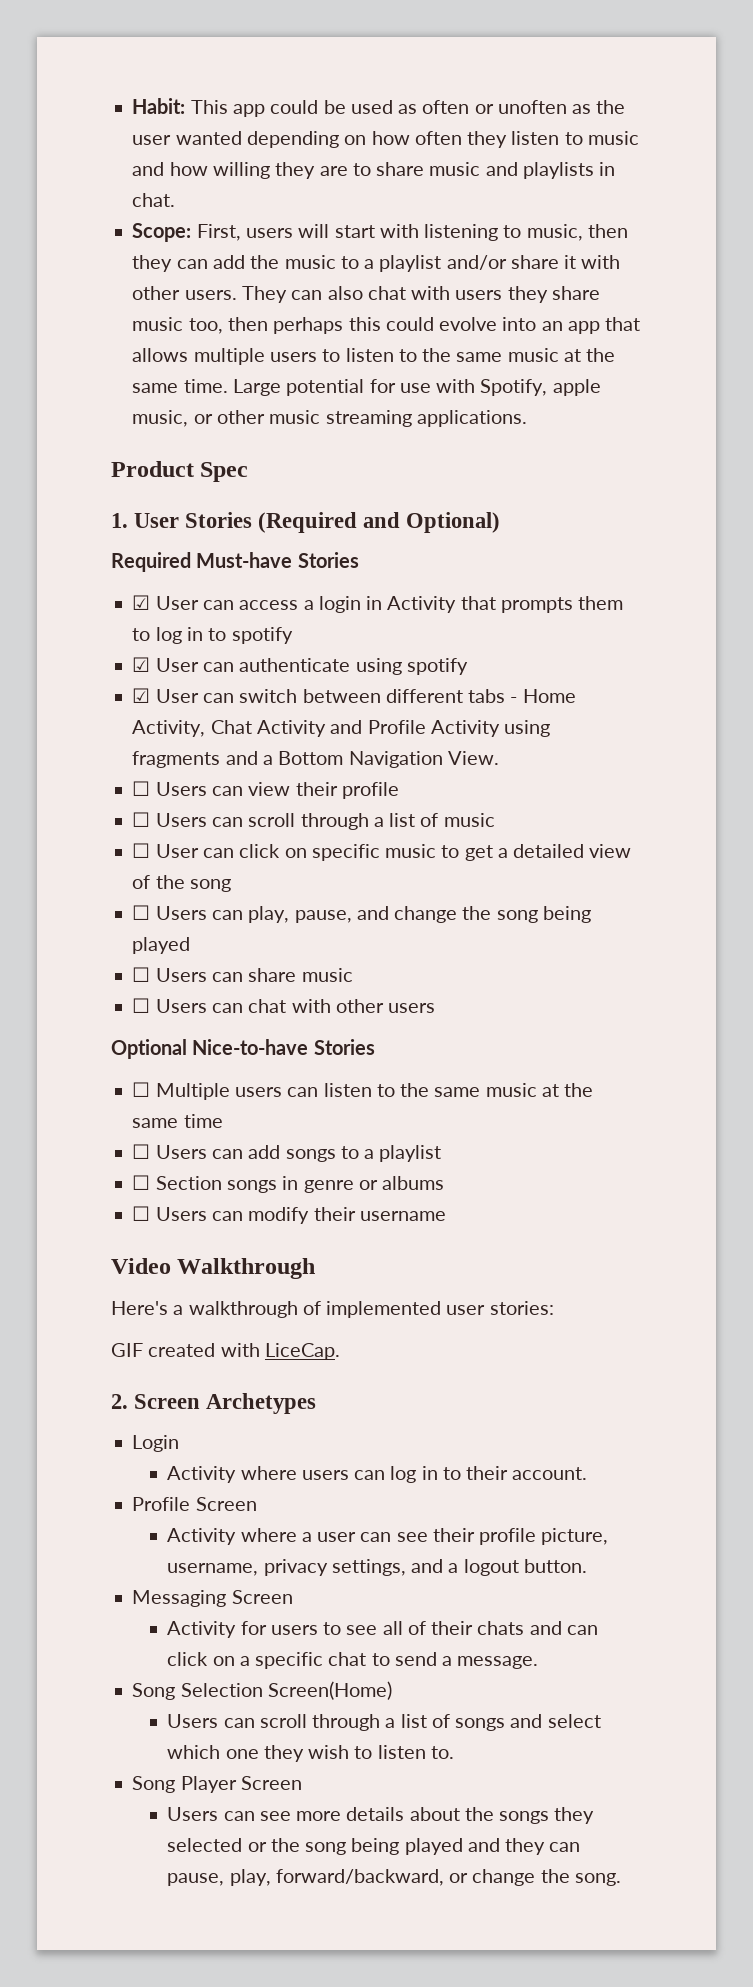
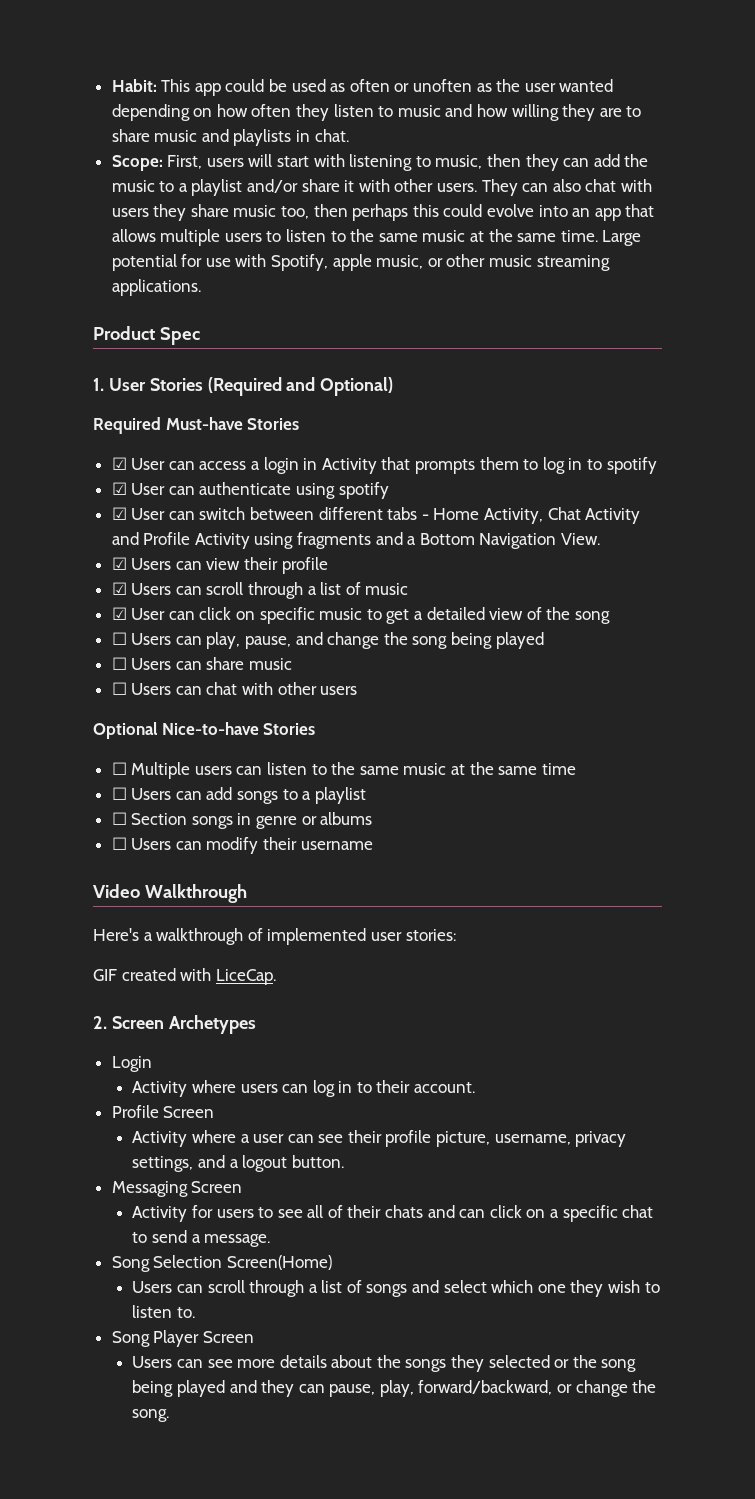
- ☐ Users can view their profile
+ ☑ Users can view their profile
- ☐ Users can scroll through a list of music
+ ☑ Users can scroll through a list of music
- ☐ User can click on specific music to get a detailed view of the song
+ ☑ User can click on specific music to get a detailed view of the song

